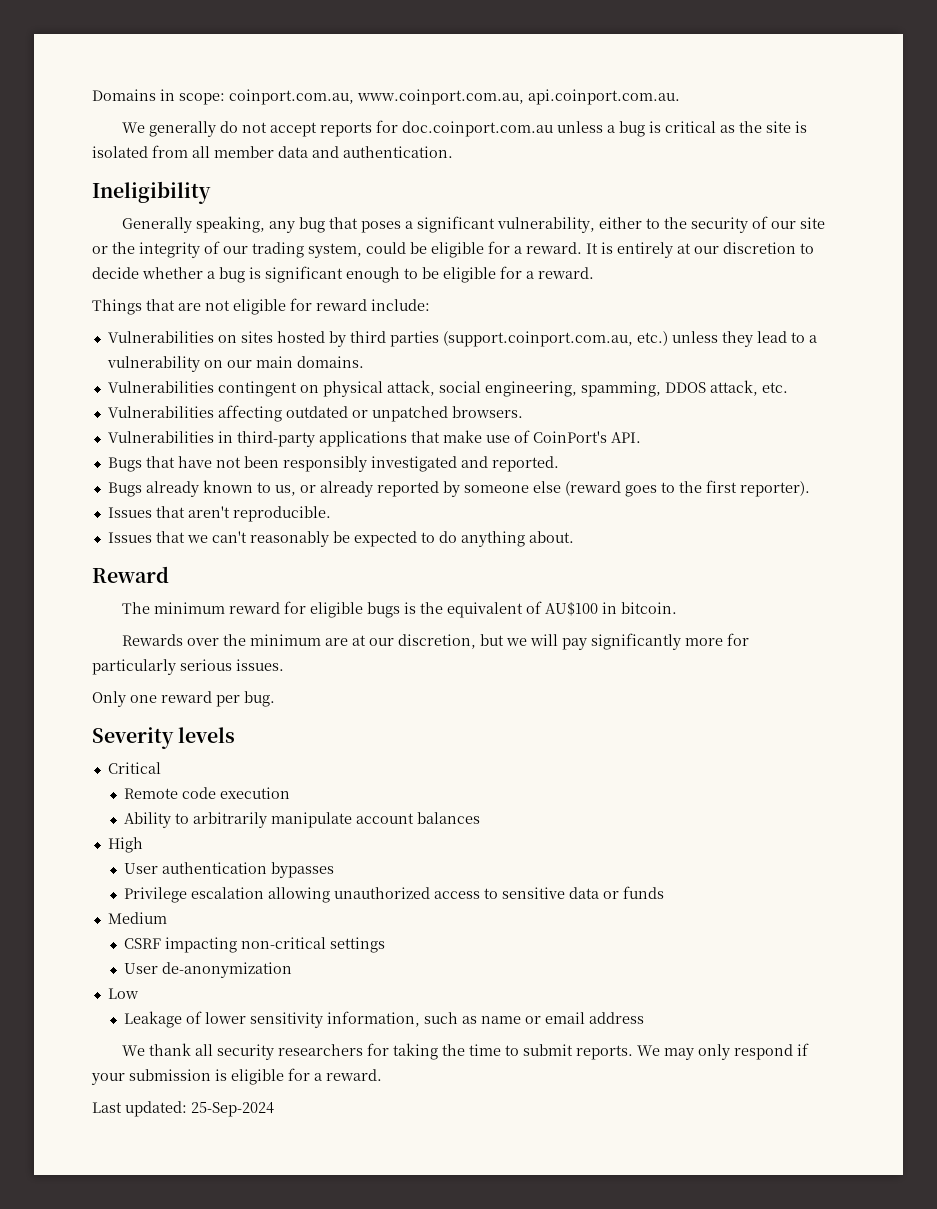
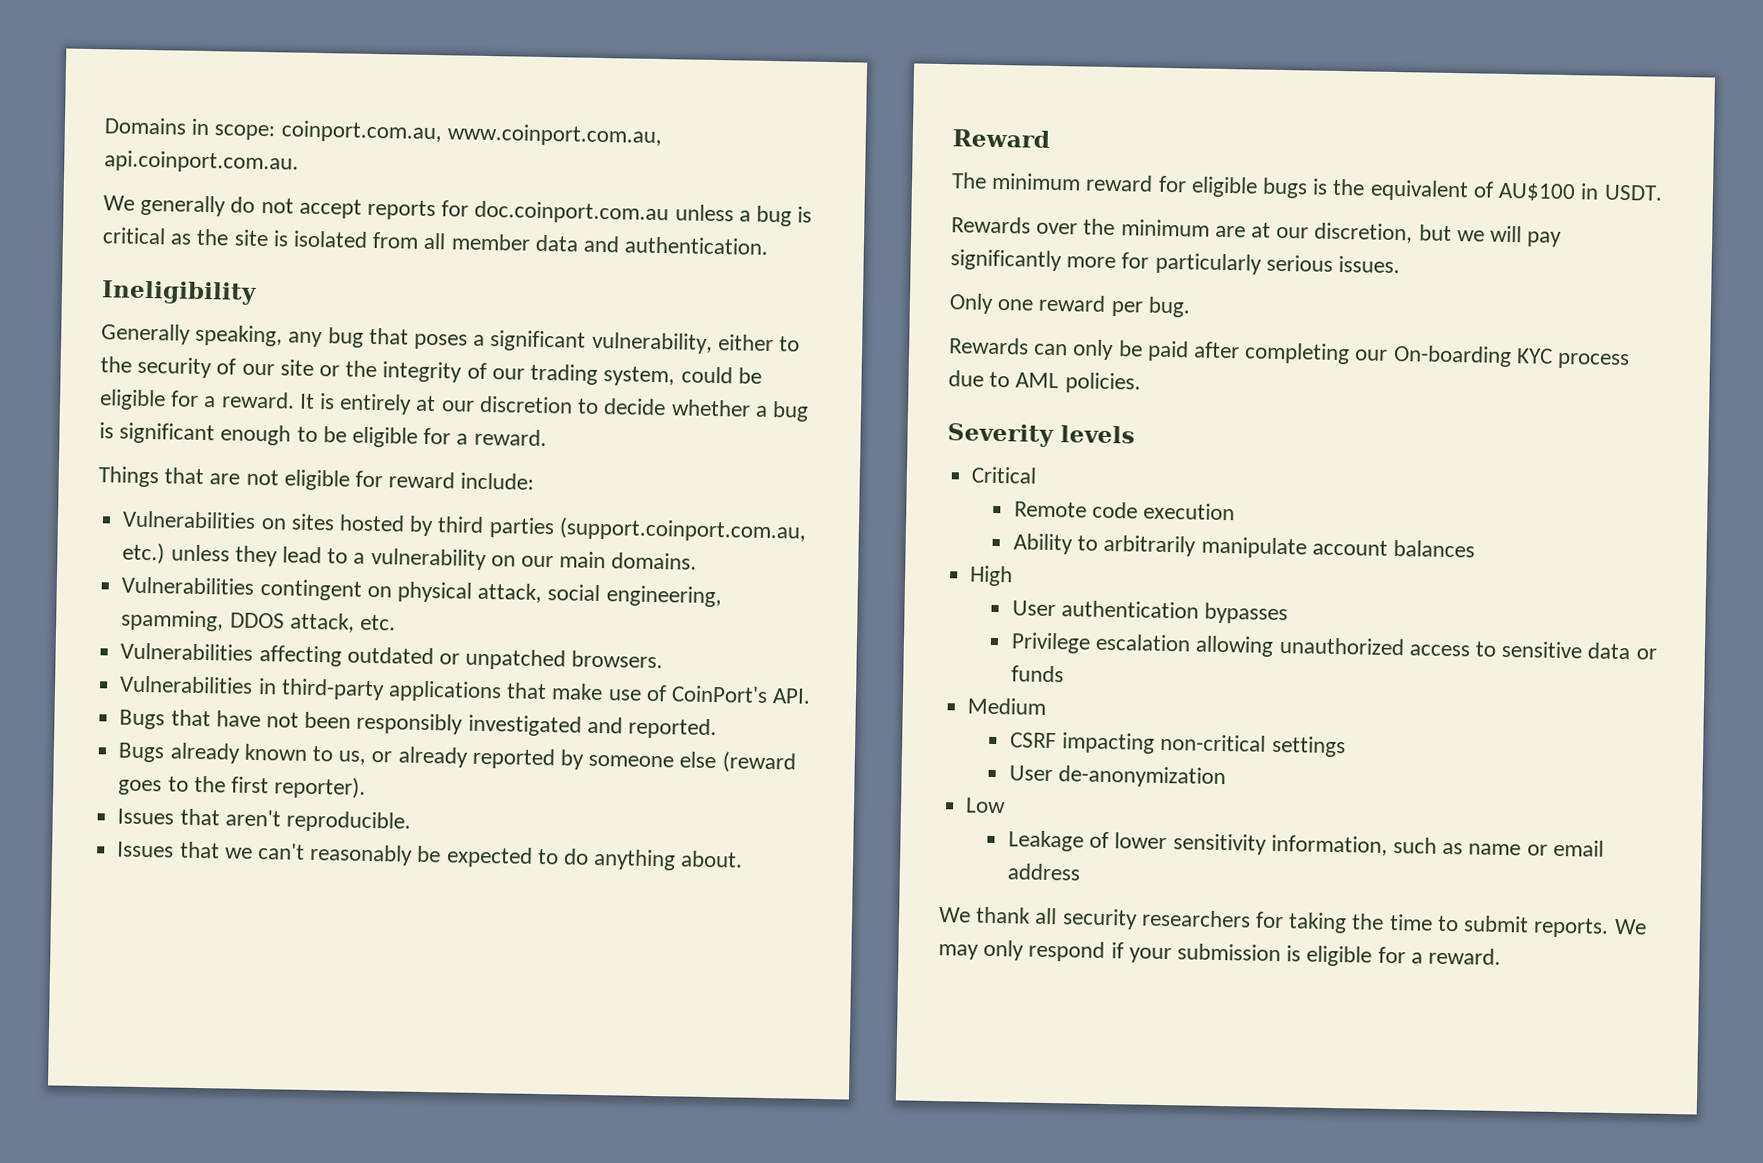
- The minimum reward for eligible bugs is the equivalent of AU$100 in bitcoin.
+ The minimum reward for eligible bugs is the equivalent of AU$100 in USDT.
+ Rewards can only be paid after completing our On-boarding KYC process due to AML policies.
- Last updated: 25-Sep-2024

